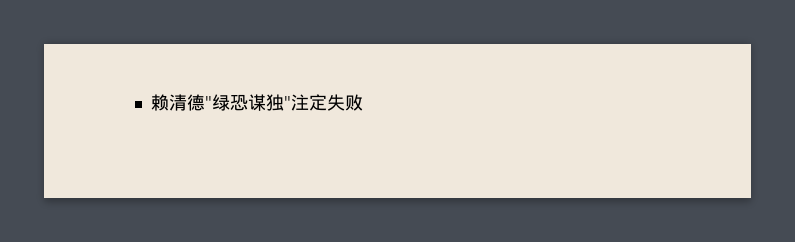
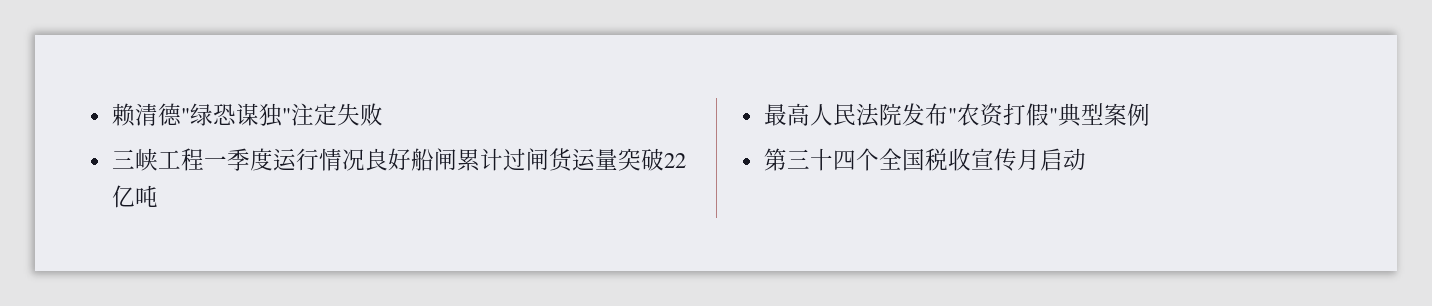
+ 三峡工程一季度运行情况良好船闸累计过闸货运量突破22亿吨
+ 最高人民法院发布"农资打假"典型案例
+ 第三十四个全国税收宣传月启动

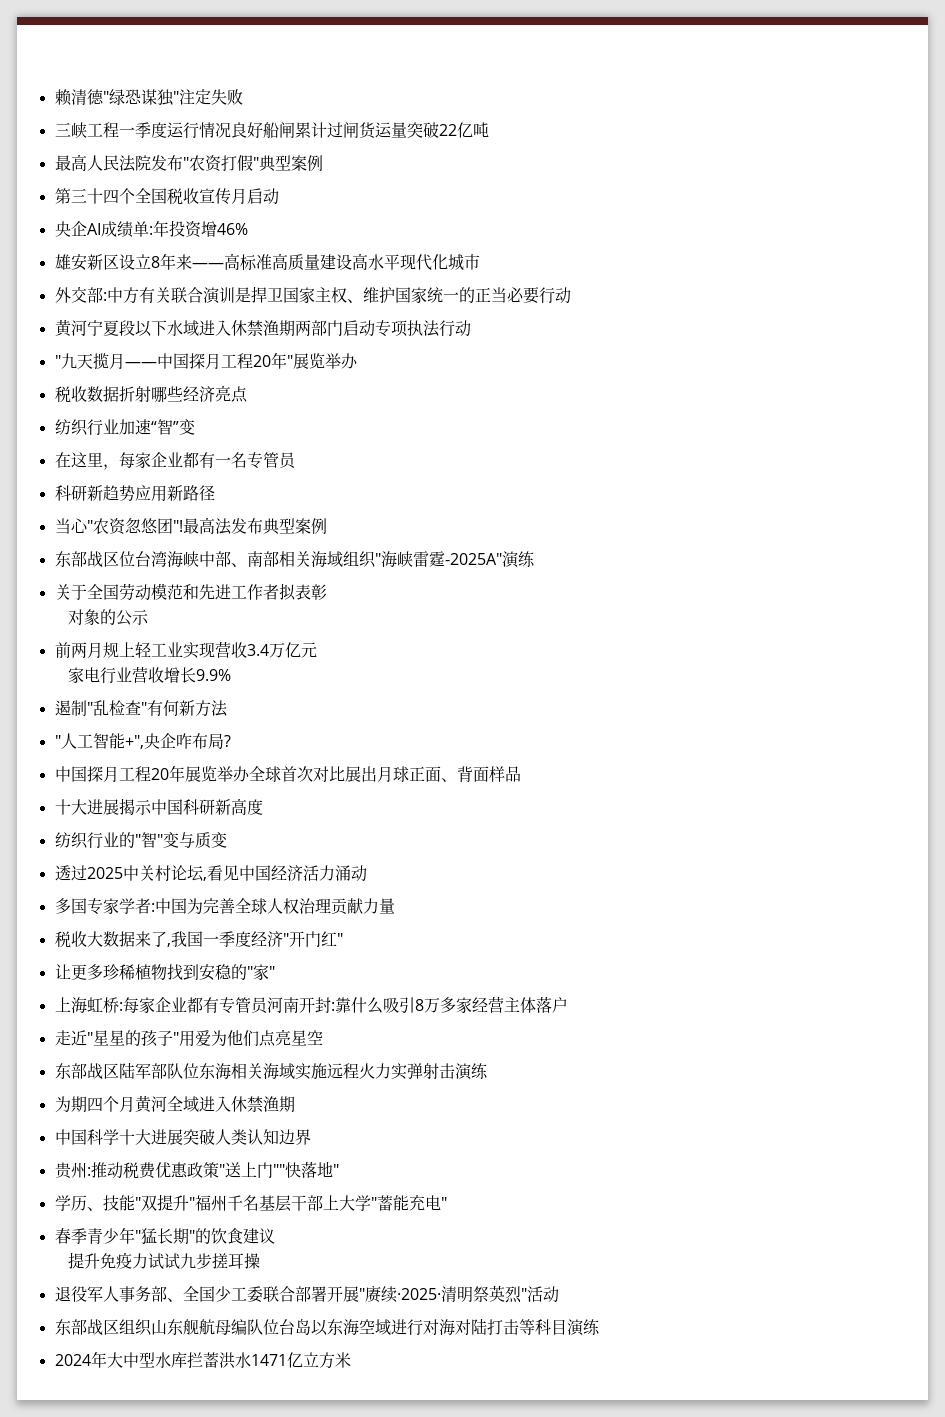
+ 央企AI成绩单:年投资增46%
+ 雄安新区设立8年来——高标准高质量建设高水平现代化城市
+ 外交部:中方有关联合演训是捍卫国家主权、维护国家统一的正当必要行动
+ 黄河宁夏段以下水域进入休禁渔期两部门启动专项执法行动
+ "九天揽月——中国探月工程20年"展览举办
+ 税收数据折射哪些经济亮点
+ 纺织行业加速“智”变
+ 在这里，每家企业都有一名专管员
+ 科研新趋势应用新路径
+ 当心"农资忽悠团"!最高法发布典型案例
+ 东部战区位台湾海峡中部、南部相关海域组织"海峡雷霆-2025A"演练
+ 关于全国劳动模范和先进工作者拟表彰
+ 对象的公示
+ 前两月规上轻工业实现营收3.4万亿元
+ 家电行业营收增长9.9%
+ 遏制"乱检查"有何新方法
+ "人工智能+",央企咋布局?
+ 中国探月工程20年展览举办全球首次对比展出月球正面、背面样品
+ 十大进展揭示中国科研新高度
+ 纺织行业的"智"变与质变
+ 透过2025中关村论坛,看见中国经济活力涌动
+ 多国专家学者:中国为完善全球人权治理贡献力量
+ 税收大数据来了,我国一季度经济"开门红"
+ 让更多珍稀植物找到安稳的"家"
+ 上海虹桥:每家企业都有专管员河南开封:靠什么吸引8万多家经营主体落户
+ 走近"星星的孩子"用爱为他们点亮星空
+ 东部战区陆军部队位东海相关海域实施远程火力实弹射击演练
+ 为期四个月黄河全域进入休禁渔期
+ 中国科学十大进展突破人类认知边界
+ 贵州:推动税费优惠政策"送上门""快落地"
+ 学历、技能"双提升"福州千名基层干部上大学"蓄能充电"
+ 春季青少年"猛长期"的饮食建议
+ 提升免疫力试试九步搓耳操
+ 退役军人事务部、全国少工委联合部署开展"赓续·2025·清明祭英烈"活动
+ 东部战区组织山东舰航母编队位台岛以东海空域进行对海对陆打击等科目演练
+ 2024年大中型水库拦蓄洪水1471亿立方米

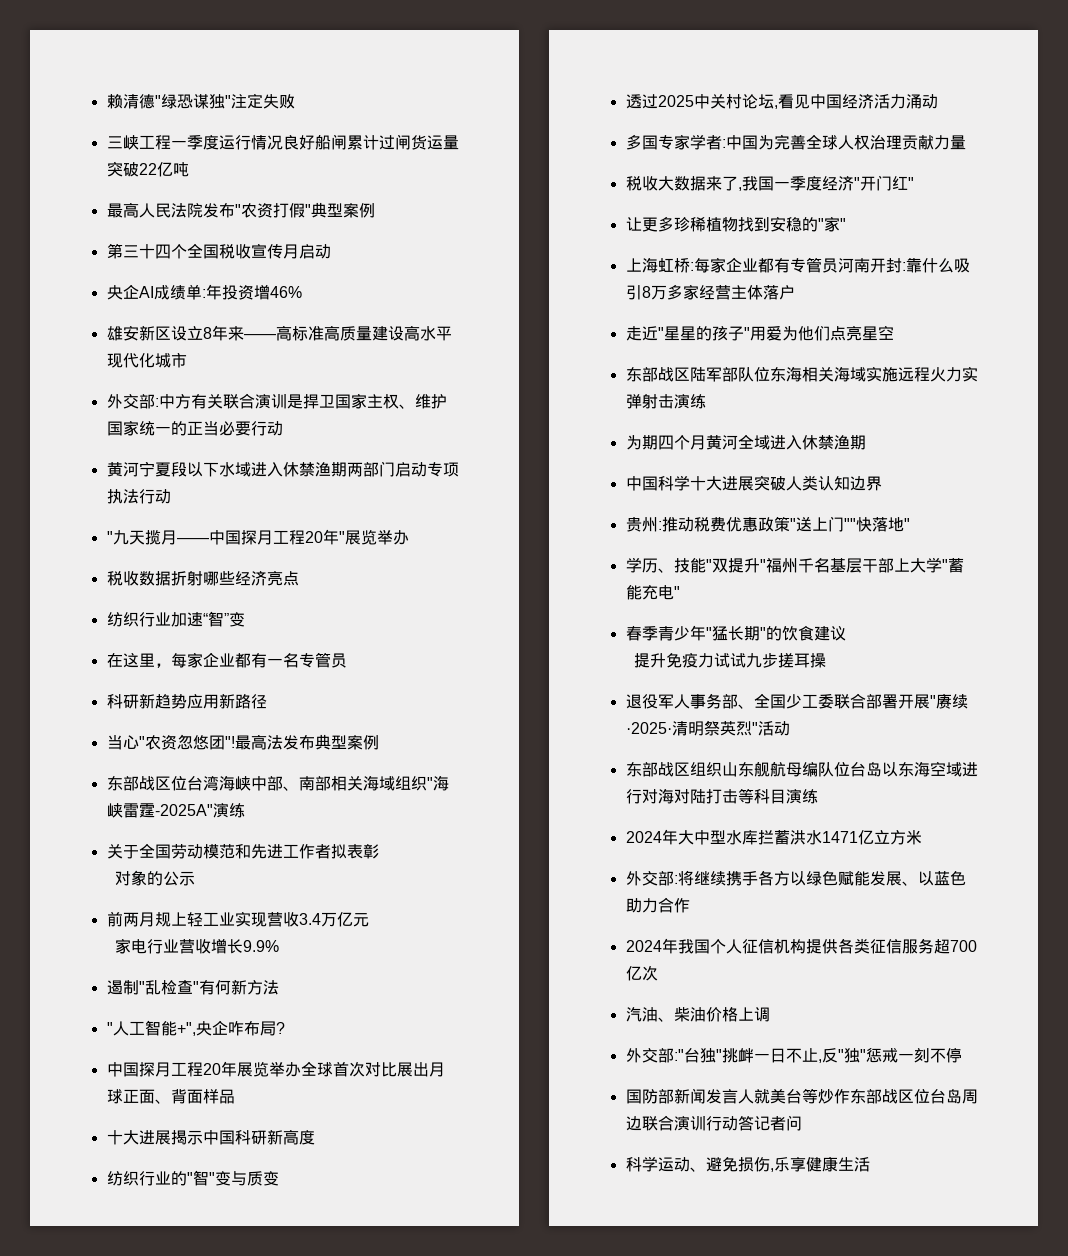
+ 外交部:将继续携手各方以绿色赋能发展、以蓝色助力合作
+ 2024年我国个人征信机构提供各类征信服务超700亿次
+ 汽油、柴油价格上调
+ 外交部:"台独"挑衅一日不止,反"独"惩戒一刻不停
+ 国防部新闻发言人就美台等炒作东部战区位台岛周边联合演训行动答记者问
+ 科学运动、避免损伤,乐享健康生活

